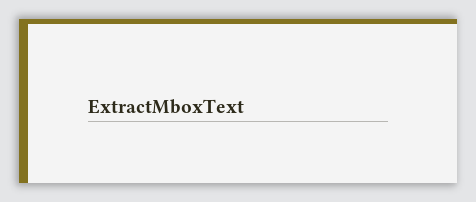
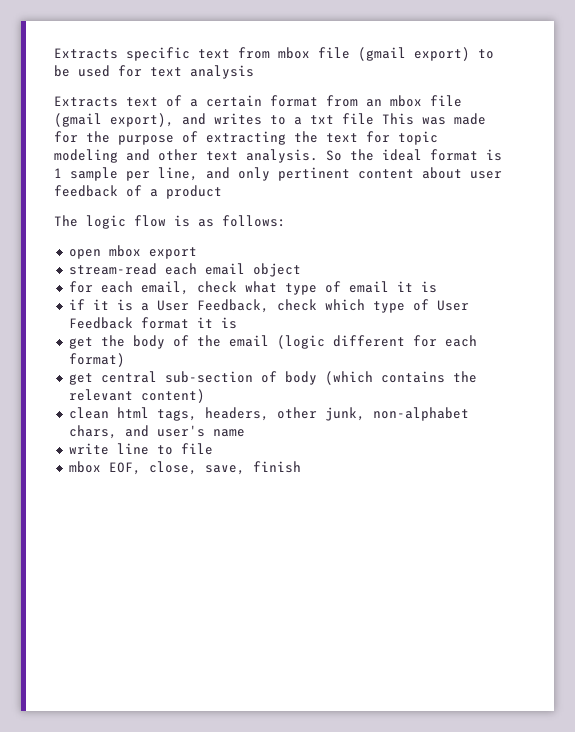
- ExtractMboxText
+ Extracts specific text from mbox file (gmail export) to be used for text analysis
+ Extracts text of a certain format from an mbox file (gmail export), and writes to a txt file This was made for the purpose of extracting the text for topic modeling and other text analysis. So the ideal format is 1 sample per line, and only pertinent content about user feedback of a product
+ The logic flow is as follows:
+ open mbox export
+ stream-read each email object
+ for each email, check what type of email it is
+ if it is a User Feedback, check which type of User Feedback format it is
+ get the body of the email (logic different for each format)
+ get central sub-section of body (which contains the relevant content)
+ clean html tags, headers, other junk, non-alphabet chars, and user's name
+ write line to file
+ mbox EOF, close, save, finish

